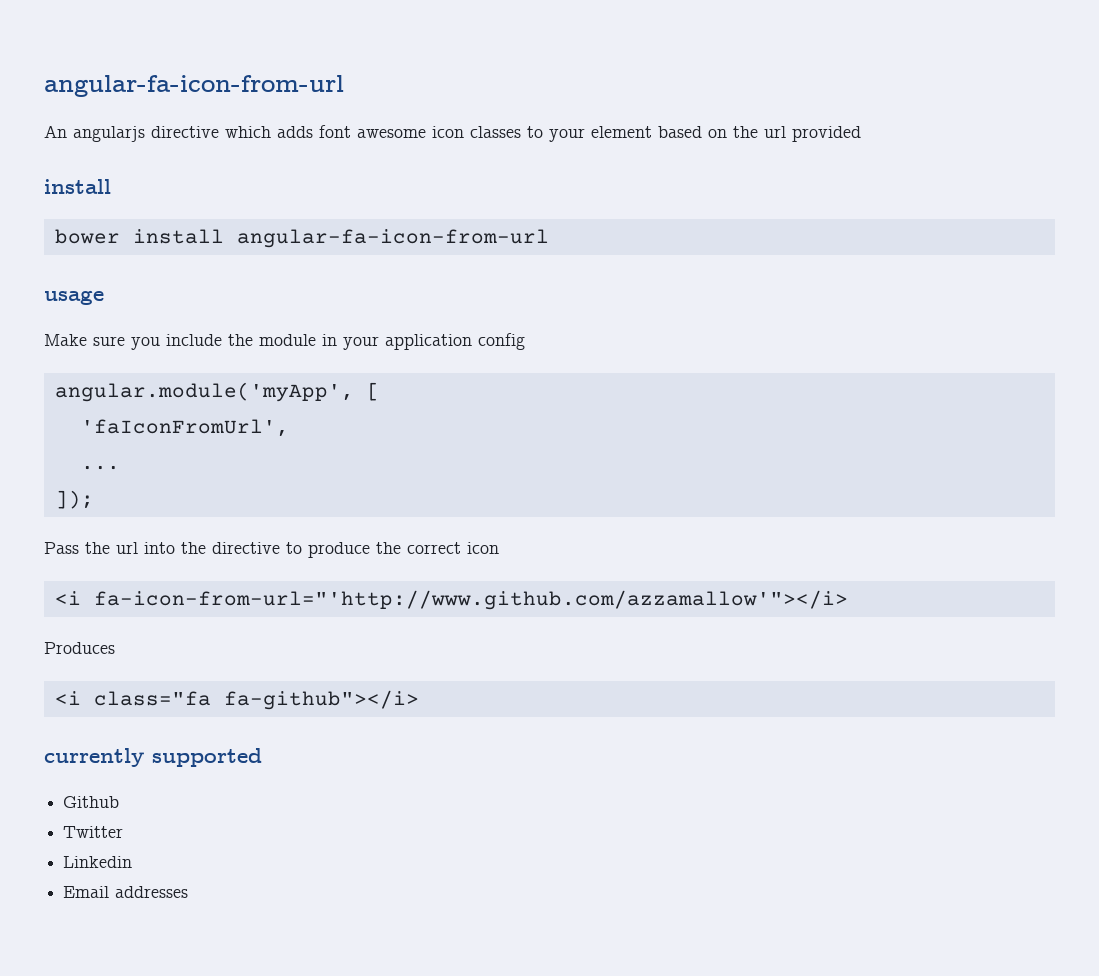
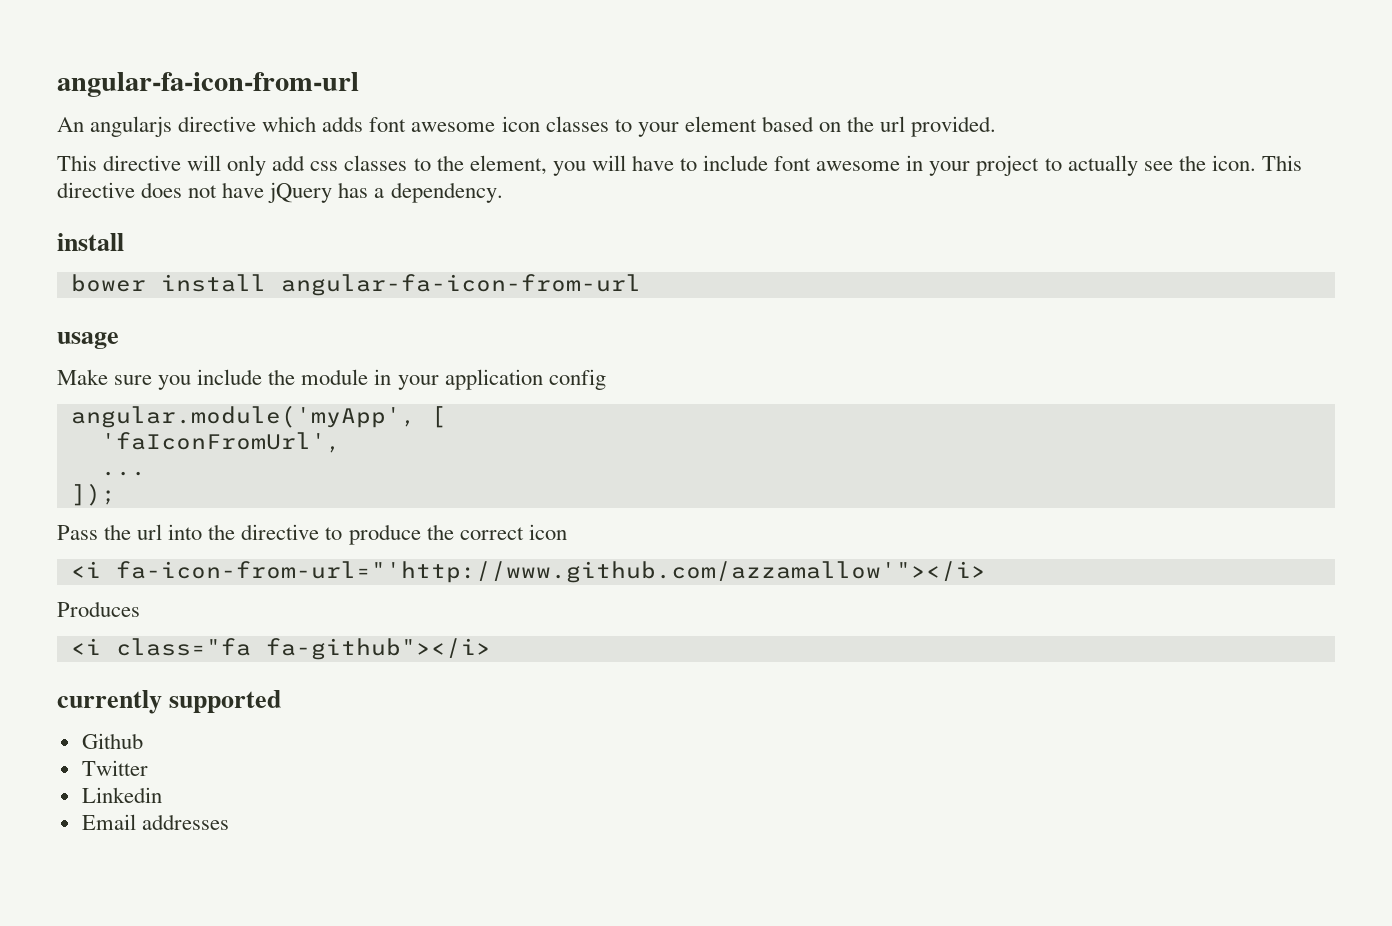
- An angularjs directive which adds font awesome icon classes to your element based on the url provided
+ An angularjs directive which adds font awesome icon classes to your element based on the url provided.
+ This directive will only add css classes to the element, you will have to include font awesome in your project to actually see the icon. This directive does not have jQuery has a dependency.

